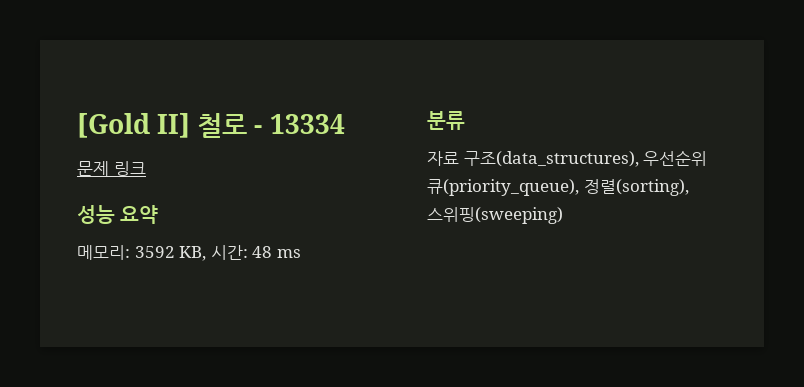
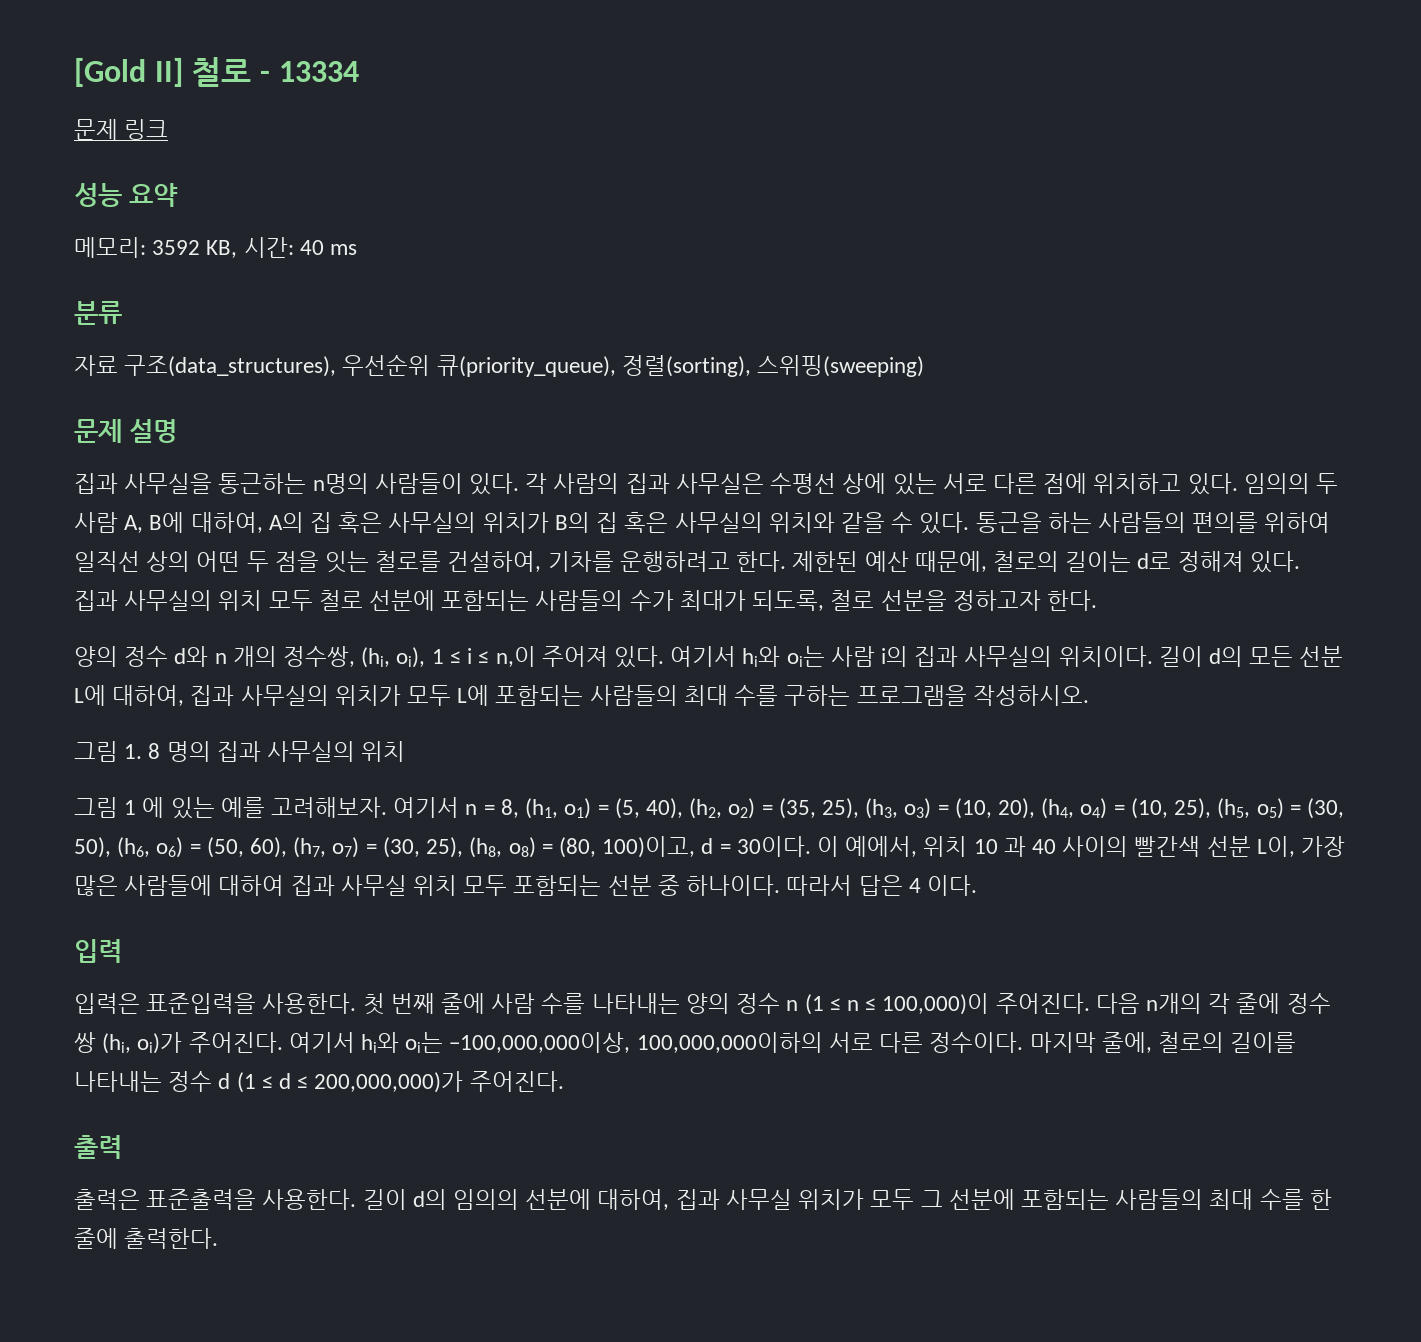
- 메모리: 3592 KB, 시간: 48 ms
+ 메모리: 3592 KB, 시간: 40 ms
+ 문제 설명
+ 집과 사무실을 통근하는 n명의 사람들이 있다. 각 사람의 집과 사무실은 수평선 상에 있는 서로 다른 점에 위치하고 있다. 임의의 두 사람 A, B에 대하여, A의 집 혹은 사무실의 위치가 B의 집 혹은 사무실의 위치와 같을 수 있다. 통근을 하는 사람들의 편의를 위하여 일직선 상의 어떤 두 점을 잇는 철로를 건설하여, 기차를 운행하려고 한다. 제한된 예산 때문에, 철로의 길이는 d로 정해져 있다. 집과 사무실의 위치 모두 철로 선분에 포함되는 사람들의 수가 최대가 되도록, 철로 선분을 정하고자 한다.
+ 양의 정수 d와 n 개의 정수쌍, (hi, oi), 1 ≤ i ≤ n,이 주어져 있다. 여기서 hi와 oi는 사람 i의 집과 사무실의 위치이다. 길이 d의 모든 선분 L에 대하여, 집과 사무실의 위치가 모두 L에 포함되는 사람들의 최대 수를 구하는 프로그램을 작성하시오.
+ 그림 1. 8 명의 집과 사무실의 위치
+ 그림 1 에 있는 예를 고려해보자. 여기서 n = 8, (h1, o1) = (5, 40), (h2, o2) = (35, 25), (h3, o3) = (10, 20), (h4, o4) = (10, 25), (h5, o5) = (30, 50), (h6, o6) = (50, 60), (h7, o7) = (30, 25), (h8, o8) = (80, 100)이고, d = 30이다. 이 예에서, 위치 10 과 40 사이의 빨간색 선분 L이, 가장 많은 사람들에 대하여 집과 사무실 위치 모두 포함되는 선분 중 하나이다. 따라서 답은 4 이다.
+ 입력
+ 입력은 표준입력을 사용한다. 첫 번째 줄에 사람 수를 나타내는 양의 정수 n (1 ≤ n ≤ 100,000)이 주어진다. 다음 n개의 각 줄에 정수 쌍 (hi, oi)가 주어진다. 여기서 hi와 oi는 −100,000,000이상, 100,000,000이하의 서로 다른 정수이다. 마지막 줄에, 철로의 길이를 나타내는 정수 d (1 ≤ d ≤ 200,000,000)가 주어진다.
+ 출력
+ 출력은 표준출력을 사용한다. 길이 d의 임의의 선분에 대하여, 집과 사무실 위치가 모두 그 선분에 포함되는 사람들의 최대 수를 한 줄에 출력한다.

